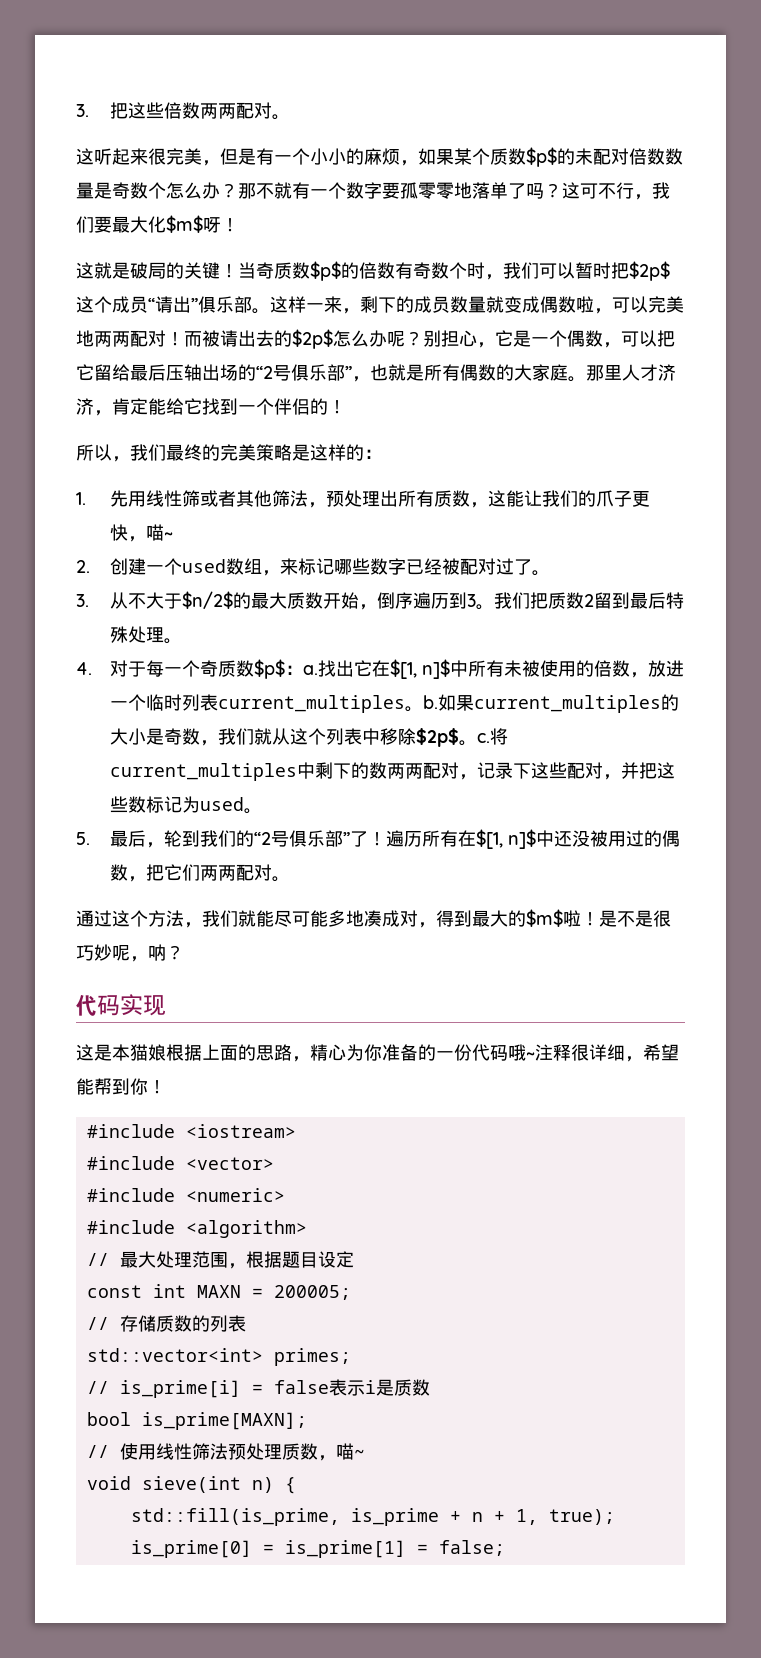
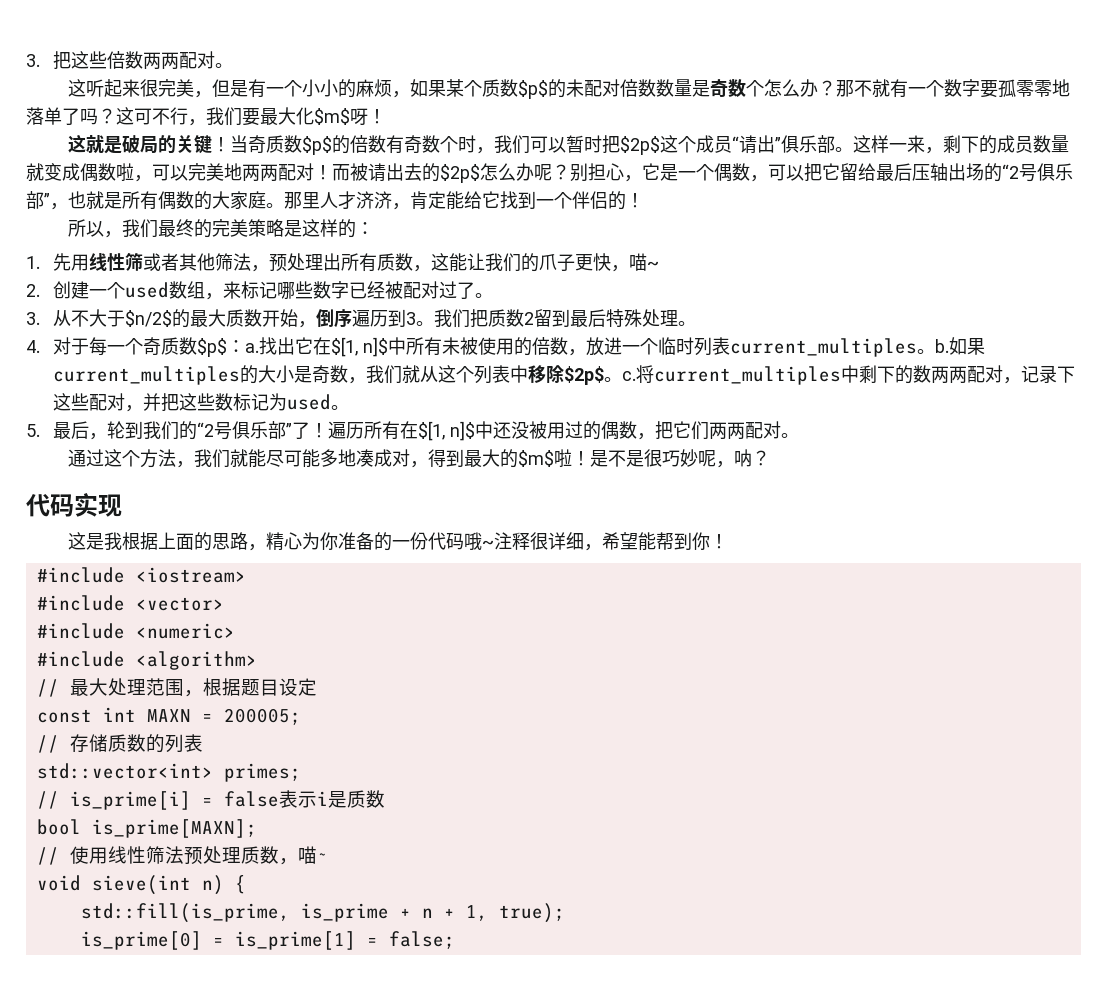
- 这是本猫娘根据上面的思路，精心为你准备的一份代码哦~注释很详细，希望能帮到你！
+ 这是我根据上面的思路，精心为你准备的一份代码哦~注释很详细，希望能帮到你！

